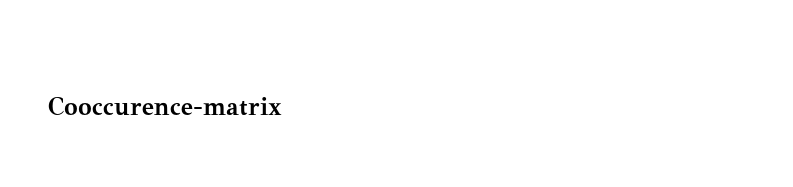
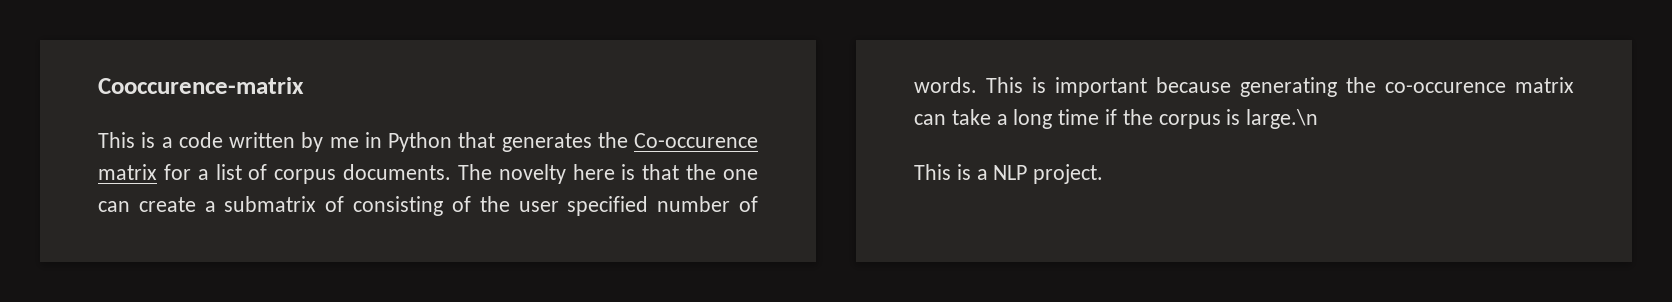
+ This is a code written by me in Python that generates the Co-occurence matrix for a list of corpus documents. The novelty here is that the one can create a submatrix of consisting of the user specified number of words. This is important because generating the co-occurence matrix can take a long time if the corpus is large.\n
+ This is a NLP project.

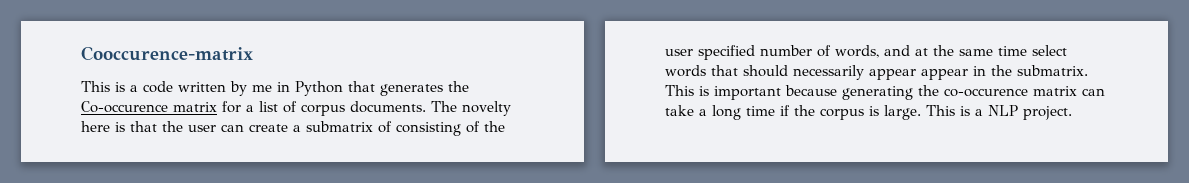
- The novelty here is that the one can create a submatrix of consisting of the user specified number of words.
+ The novelty here is that the user can create a submatrix of consisting of the user specified number of words, and at the same time select words that should necessarily appear appear in the submatrix.
- This is important because generating the co-occurence matrix can take a long time if the corpus is large.\n
- This is a NLP project.
+ This is important because generating the co-occurence matrix can take a long time if the corpus is large. This is a NLP project.

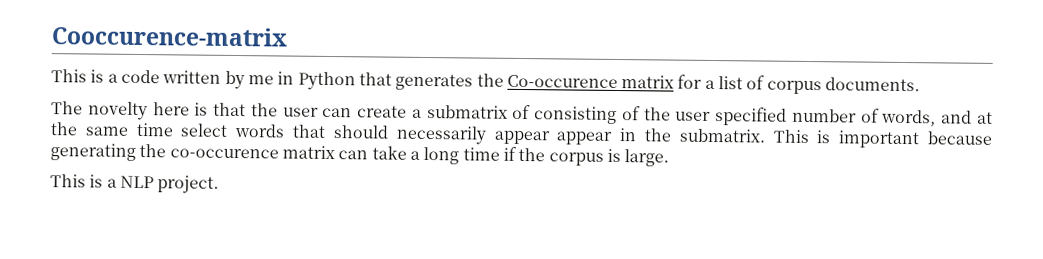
- This is a code written by me in Python that generates the Co-occurence matrix for a list of corpus documents. The novelty here is that the user can create a submatrix of consisting of the user specified number of words, and at the same time select words that should necessarily appear appear in the submatrix.
+ This is a code written by me in Python that generates the Co-occurence matrix for a list of corpus documents.
+ The novelty here is that the user can create a submatrix of consisting of the user specified number of words, and at the same time select words that should necessarily appear appear in the submatrix.
- This is important because generating the co-occurence matrix can take a long time if the corpus is large. This is a NLP project.
+ This is important because generating the co-occurence matrix can take a long time if the corpus is large.
+ This is a NLP project.

